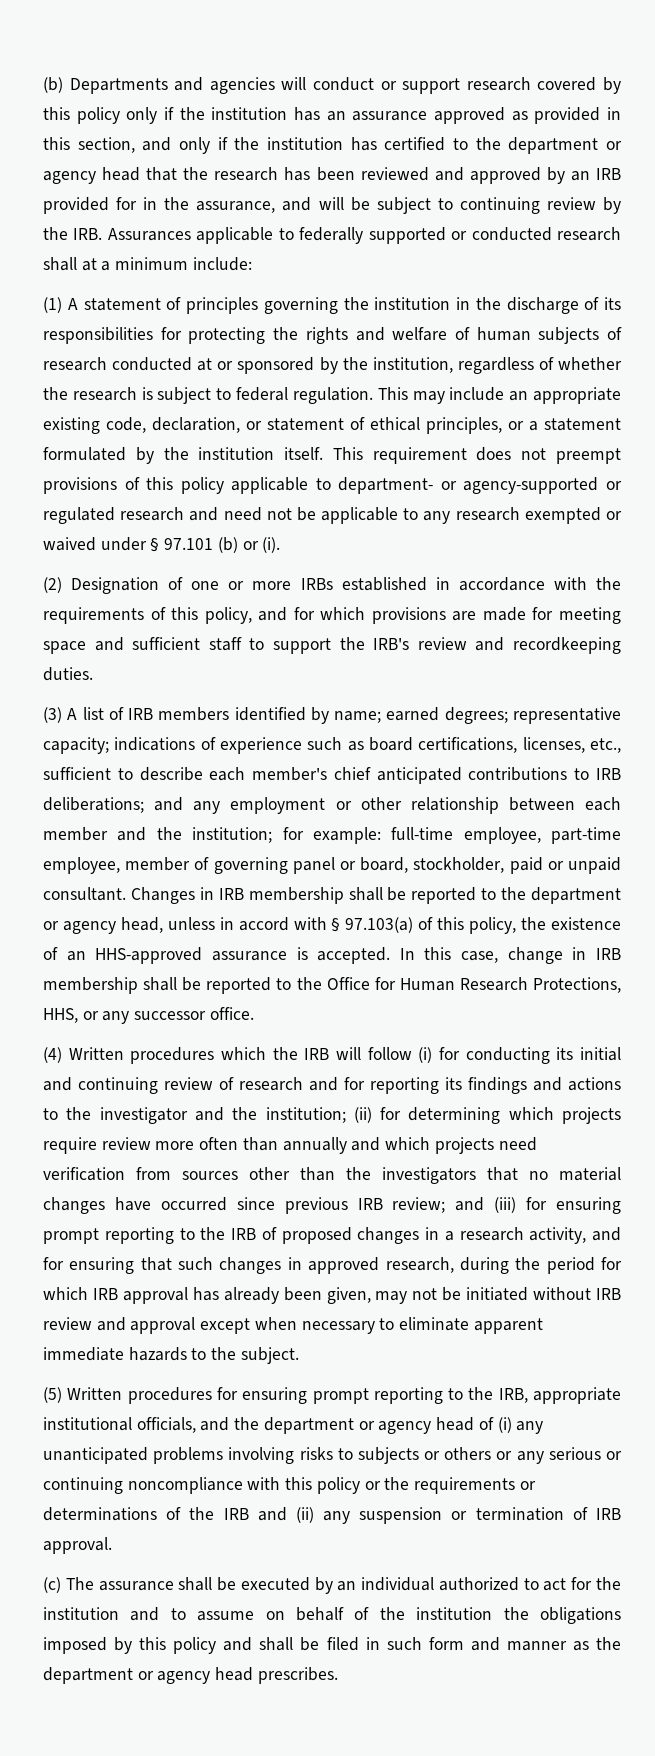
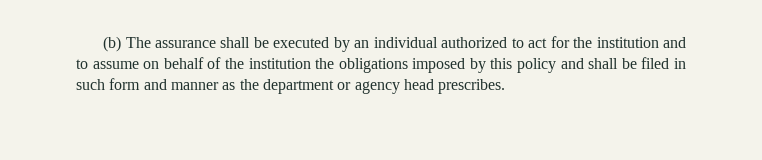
- (b) Departments and agencies will conduct or support research covered by this policy only if the institution has an assurance approved as provided in this section, and only if the institution has certified to the department or agency head that the research has been reviewed and approved by an IRB provided for in the assurance, and will be subject to continuing review by the IRB. Assurances applicable to federally supported or conducted research shall at a minimum include:
- (1) A statement of principles governing the institution in the discharge of its responsibilities for protecting the rights and welfare of human subjects of research conducted at or sponsored by the institution, regardless of whether the research is subject to federal regulation. This may include an appropriate existing code, declaration, or statement of ethical principles, or a statement formulated by the institution itself. This requirement does not preempt provisions of this policy applicable to department- or agency-supported or regulated research and need not be applicable to any research exempted or waived under § 97.101 (b) or (i).
- (2) Designation of one or more IRBs established in accordance with the requirements of this policy, and for which provisions are made for meeting space and sufficient staff to support the IRB's review and recordkeeping duties.
- (3) A list of IRB members identified by name; earned degrees; representative capacity; indications of experience such as board certifications, licenses, etc., sufficient to describe each member's chief anticipated contributions to IRB deliberations; and any employment or other relationship between each member and the institution; for example: full-time employee, part-time employee, member of governing panel or board, stockholder, paid or unpaid consultant. Changes in IRB membership shall be reported to the department or agency head, unless in accord with § 97.103(a) of this policy, the existence of an HHS-approved assurance is accepted. In this case, change in IRB membership shall be reported to the Office for Human Research Protections, HHS, or any successor office.
- (4) Written procedures which the IRB will follow (i) for conducting its initial and continuing review of research and for reporting its findings and actions to the investigator and the institution; (ii) for determining which projects require review more often than annually and which projects need verification from sources other than the investigators that no material changes have occurred since previous IRB review; and (iii) for ensuring prompt reporting to the IRB of proposed changes in a research activity, and for ensuring that such changes in approved research, during the period for which IRB approval has already been given, may not be initiated without IRB review and approval except when necessary to eliminate apparent immediate hazards to the subject.
- (5) Written procedures for ensuring prompt reporting to the IRB, appropriate institutional officials, and the department or agency head of (i) any unanticipated problems involving risks to subjects or others or any serious or continuing noncompliance with this policy or the requirements or determinations of the IRB and (ii) any suspension or termination of IRB approval.
- (c) The assurance shall be executed by an individual authorized to act for the institution and to assume on behalf of the institution the obligations imposed by this policy and shall be filed in such form and manner as the department or agency head prescribes.
+ (b) The assurance shall be executed by an individual authorized to act for the institution and to assume on behalf of the institution the obligations imposed by this policy and shall be filed in such form and manner as the department or agency head prescribes.

